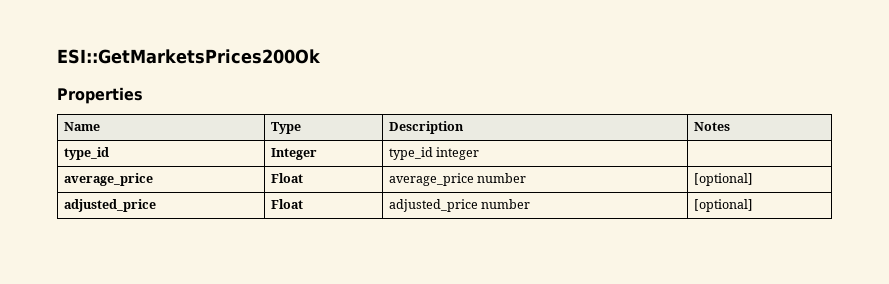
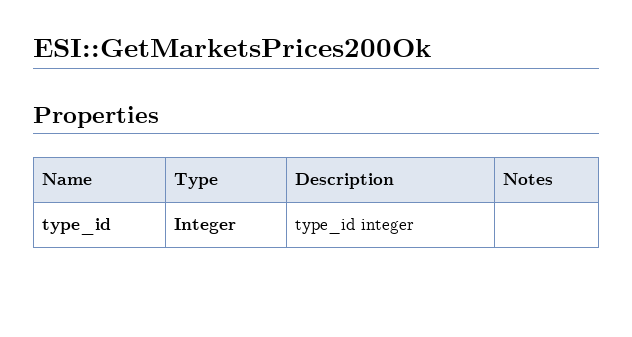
- average_price | Float | average_price number | [optional]
- adjusted_price | Float | adjusted_price number | [optional]

